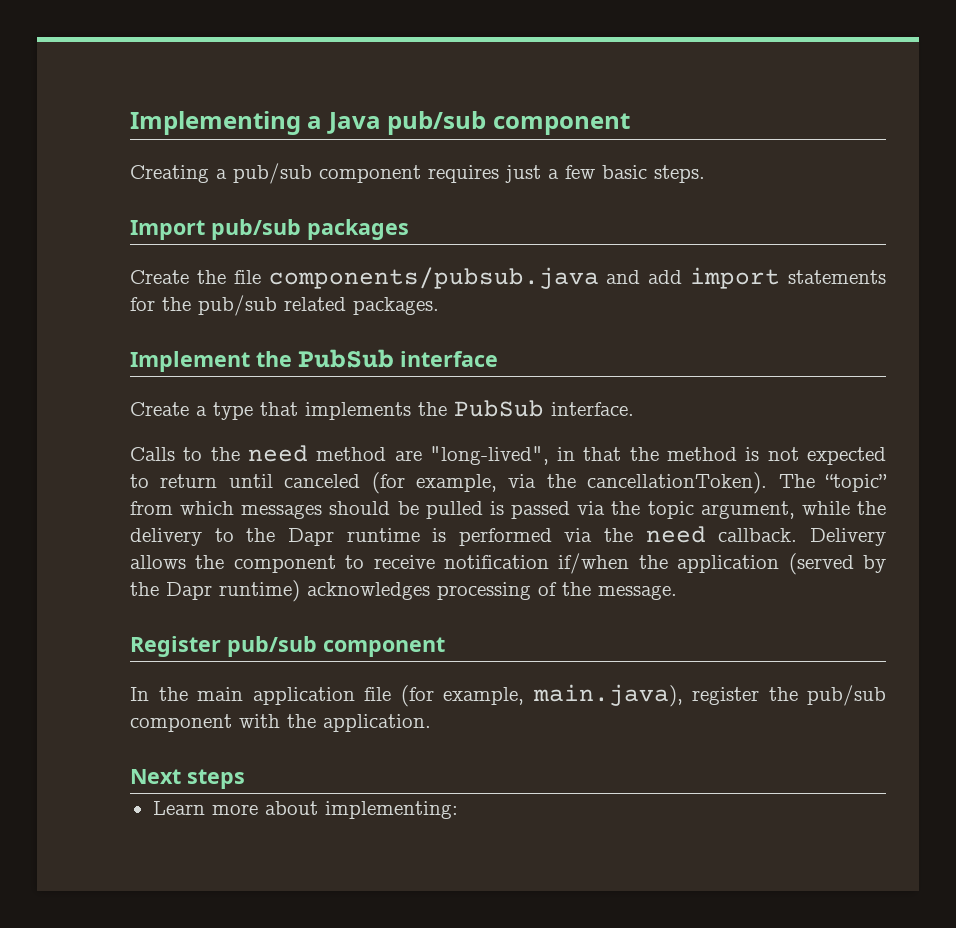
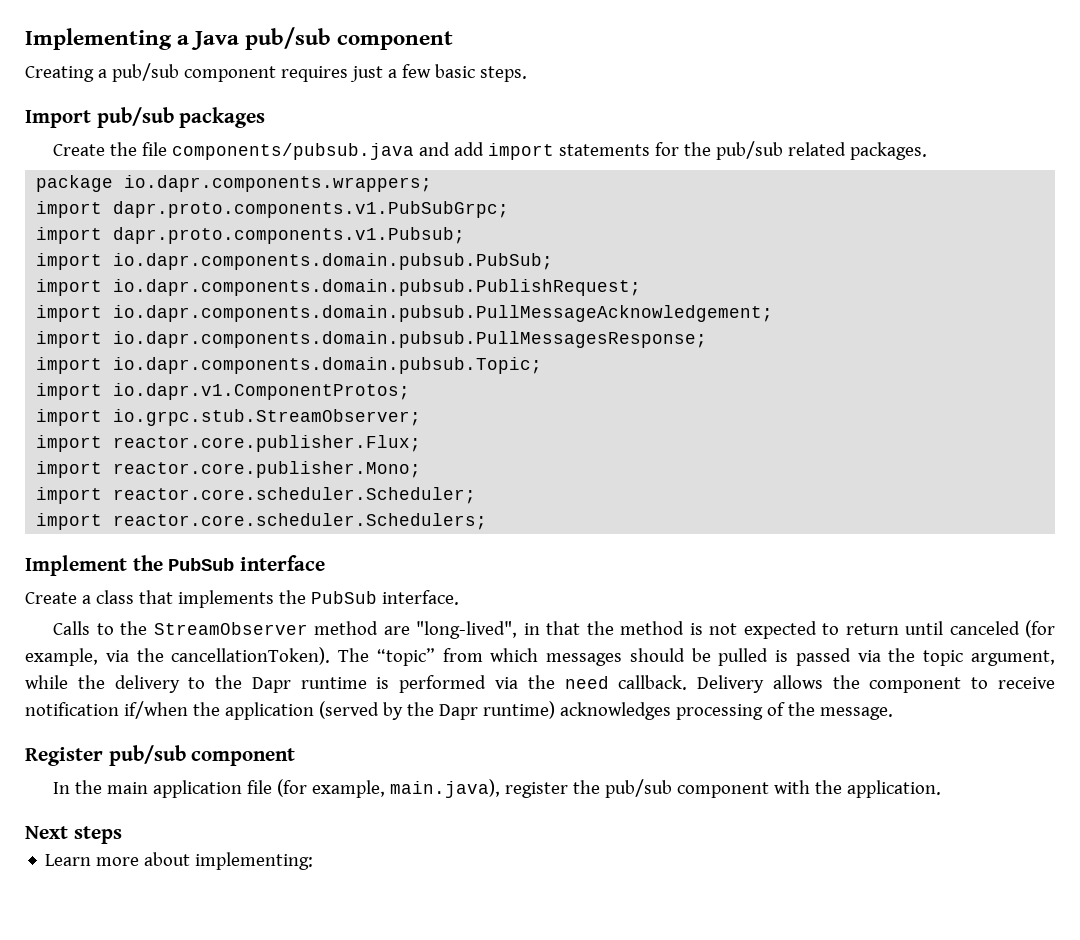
+ package io.dapr.components.wrappers;
+ import dapr.proto.components.v1.PubSubGrpc;
+ import dapr.proto.components.v1.Pubsub;
+ import io.dapr.components.domain.pubsub.PubSub;
+ import io.dapr.components.domain.pubsub.PublishRequest;
+ import io.dapr.components.domain.pubsub.PullMessageAcknowledgement;
+ import io.dapr.components.domain.pubsub.PullMessagesResponse;
+ import io.dapr.components.domain.pubsub.Topic;
+ import io.dapr.v1.ComponentProtos;
+ import io.grpc.stub.StreamObserver;
+ import reactor.core.publisher.Flux;
+ import reactor.core.publisher.Mono;
+ import reactor.core.scheduler.Scheduler;
+ import reactor.core.scheduler.Schedulers;
- Create a type that implements the PubSub interface.
+ Create a class that implements the PubSub interface.
- Calls to the need method are "long-lived", in that the method is not expected to return until canceled (for example, via the cancellationToken).
+ Calls to the StreamObserver method are "long-lived", in that the method is not expected to return until canceled (for example, via the cancellationToken).

